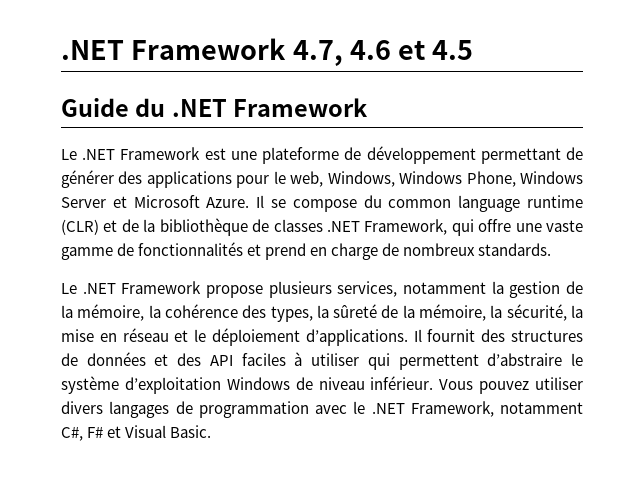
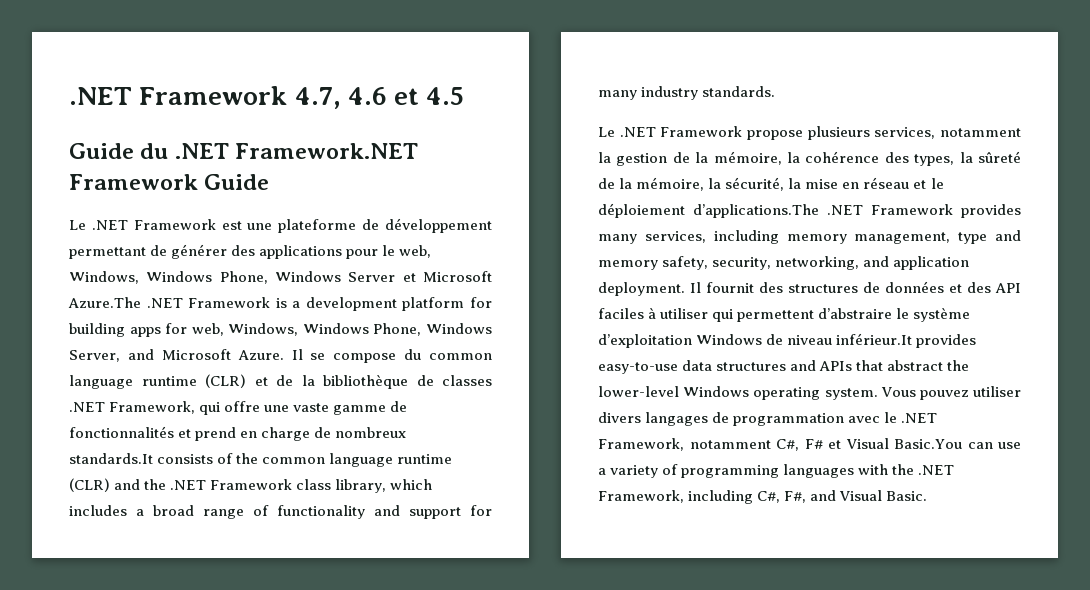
- Guide du .NET Framework
+ Guide du .NET Framework.NET Framework Guide
- Le .NET Framework est une plateforme de développement permettant de générer des applications pour le web, Windows, Windows Phone, Windows Server et Microsoft Azure.
+ Le .NET Framework est une plateforme de développement permettant de générer des applications pour le web, Windows, Windows Phone, Windows Server et Microsoft Azure.The .NET Framework is a development platform for building apps for web, Windows, Windows Phone, Windows Server, and Microsoft Azure.
- Il se compose du common language runtime (CLR) et de la bibliothèque de classes .NET Framework, qui offre une vaste gamme de fonctionnalités et prend en charge de nombreux standards.
+ Il se compose du common language runtime (CLR) et de la bibliothèque de classes .NET Framework, qui offre une vaste gamme de fonctionnalités et prend en charge de nombreux standards.It consists of the common language runtime (CLR) and the .NET Framework class library, which includes a broad range of functionality and support for many industry standards.
- Le .NET Framework propose plusieurs services, notamment la gestion de la mémoire, la cohérence des types, la sûreté de la mémoire, la sécurité, la mise en réseau et le déploiement d’applications.
+ Le .NET Framework propose plusieurs services, notamment la gestion de la mémoire, la cohérence des types, la sûreté de la mémoire, la sécurité, la mise en réseau et le déploiement d’applications.The .NET Framework provides many services, including memory management, type and memory safety, security, networking, and application deployment.
- Il fournit des structures de données et des API faciles à utiliser qui permettent d’abstraire le système d’exploitation Windows de niveau inférieur.
+ Il fournit des structures de données et des API faciles à utiliser qui permettent d’abstraire le système d’exploitation Windows de niveau inférieur.It provides easy-to-use data structures and APIs that abstract the lower-level Windows operating system.
- Vous pouvez utiliser divers langages de programmation avec le .NET Framework, notamment C#, F# et Visual Basic.
+ Vous pouvez utiliser divers langages de programmation avec le .NET Framework, notamment C#, F# et Visual Basic.You can use a variety of programming languages with the .NET Framework, including C#, F#, and Visual Basic.

